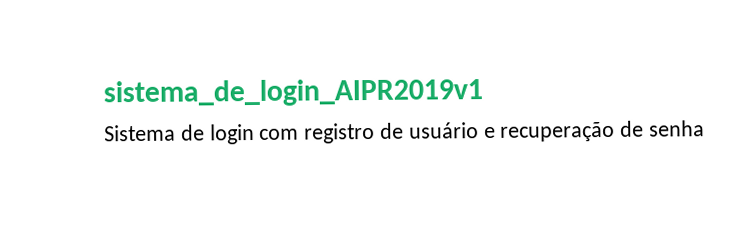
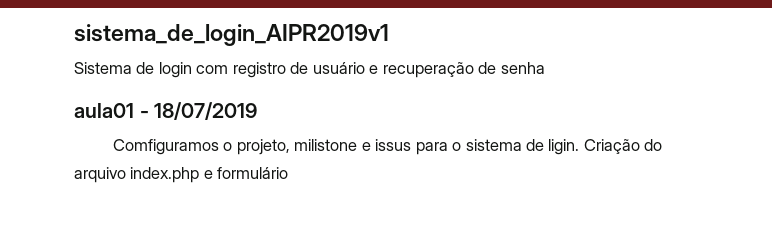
+ aula01 - 18/07/2019
+ Comfiguramos o projeto, milistone e issus para o sistema de ligin. Criação do arquivo index.php e formulário

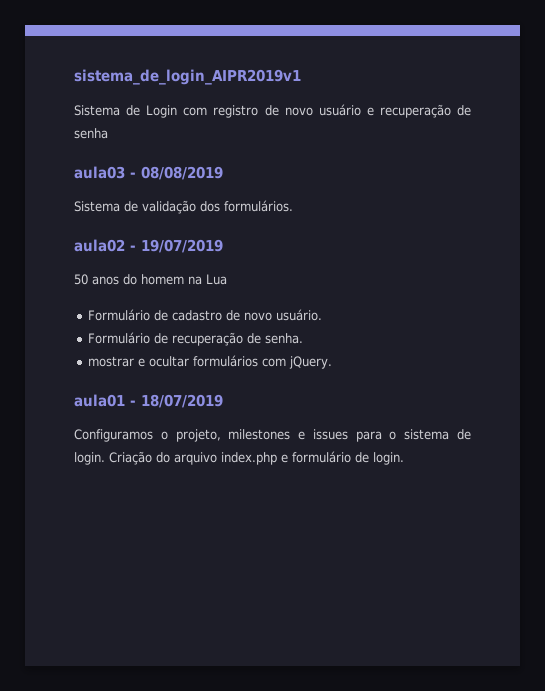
- Sistema de login com registro de usuário e recuperação de senha
+ Sistema de Login com registro de novo usuário e recuperação de senha
+ aula03 - 08/08/2019
+ Sistema de validação dos formulários.
+ aula02 - 19/07/2019
+ 50 anos do homem na Lua
+ Formulário de cadastro de novo usuário.
+ Formulário de recuperação de senha.
+ mostrar e ocultar formulários com jQuery.
- Comfiguramos o projeto, milistone e issus para o sistema de ligin.
+ Configuramos o projeto, milestones e issues para o sistema de login.
- Criação do arquivo index.php e formulário
+ Criação do arquivo index.php e formulário de login.

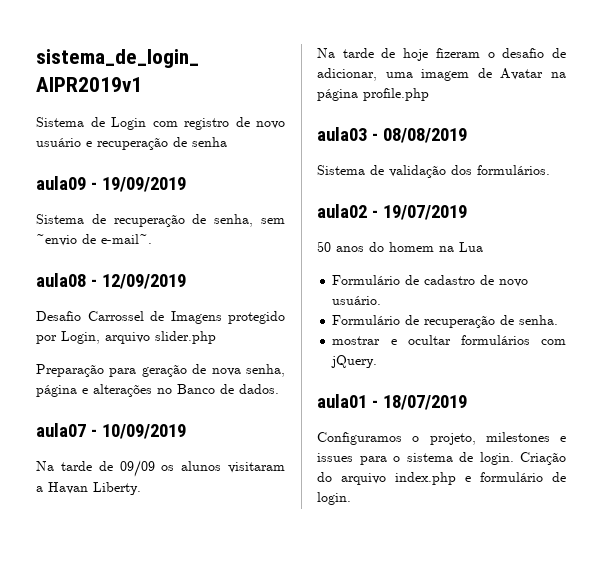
+ aula09 - 19/09/2019
+ Sistema de recuperação de senha, sem ~envio de e-mail~.
+ aula08 - 12/09/2019
+ Desafio Carrossel de Imagens protegido por Login, arquivo slider.php
+ Preparação para geração de nova senha, página e alterações no Banco de dados.
+ aula07 - 10/09/2019
+ Na tarde de 09/09 os alunos visitaram a Havan Liberty.
+ Na tarde de hoje fizeram o desafio de adicionar, uma imagem de Avatar na página profile.php

